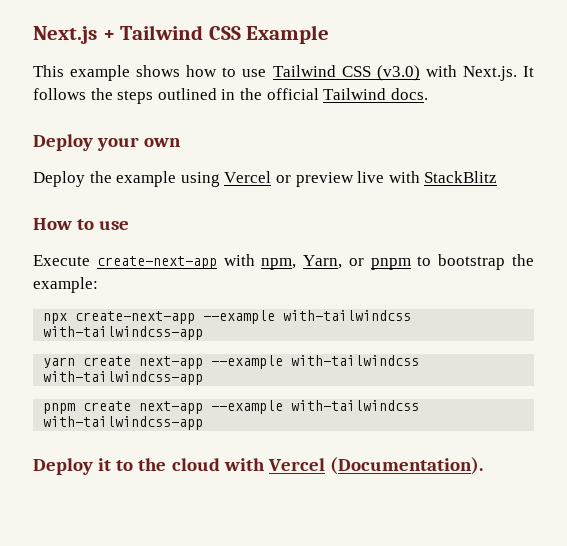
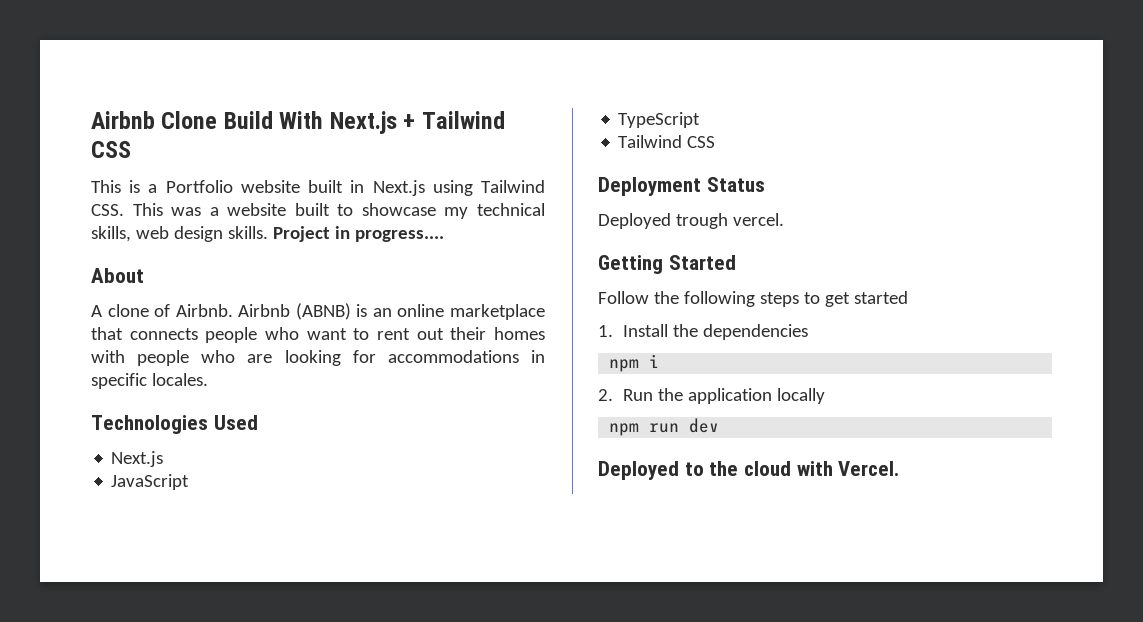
- Next.js + Tailwind CSS Example
- This example shows how to use Tailwind CSS (v3.0) with Next.js. It follows the steps outlined in the official Tailwind docs.
- Deploy your own
- Deploy the example using Vercel or preview live with StackBlitz
- How to use
- Execute create-next-app with npm, Yarn, or pnpm to bootstrap the example:
- npx create-next-app --example with-tailwindcss with-tailwindcss-app
- yarn create next-app --example with-tailwindcss with-tailwindcss-app
- pnpm create next-app --example with-tailwindcss with-tailwindcss-app
- Deploy it to the cloud with Vercel (Documentation).
+ Airbnb Clone Build With Next.js + Tailwind CSS
+ This is a Portfolio website built in Next.js using Tailwind CSS. This was a website built to showcase my technical skills, web design skills. Project in progress....
+ About
+ A clone of Airbnb. Airbnb (ABNB) is an online marketplace that connects people who want to rent out their homes with people who are looking for accommodations in specific locales.
+ Technologies Used
+ Next.js
+ JavaScript
+ TypeScript
+ Tailwind CSS
+ Deployment Status
+ Deployed trough vercel.
+ Getting Started
+ Follow the following steps to get started
+ 1. Install the dependencies
+ npm i
+ 2. Run the application locally
+ npm run dev
+ Deployed to the cloud with Vercel.

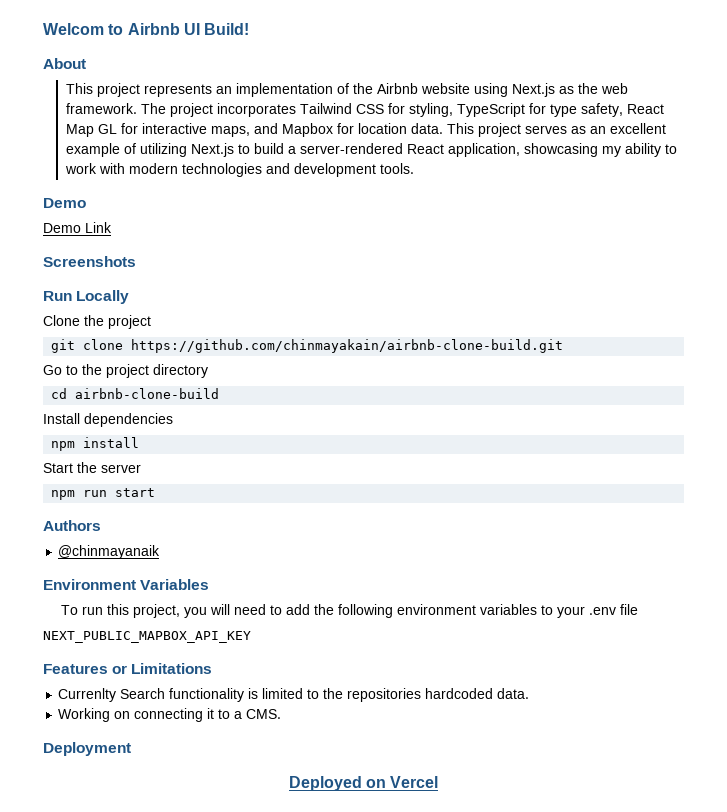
- Airbnb Clone Build With Next.js + Tailwind CSS
- This is a Portfolio website built in Next.js using Tailwind CSS. This was a website built to showcase my technical skills, web design skills. Project in progress....
+ Welcom to Airbnb UI Build!
  About
- A clone of Airbnb. Airbnb (ABNB) is an online marketplace that connects people who want to rent out their homes with people who are looking for accommodations in specific locales.
- Technologies Used
- Next.js
- JavaScript
- TypeScript
- Tailwind CSS
- Deployment Status
- Deployed trough vercel.
- Getting Started
- Follow the following steps to get started
- 1. Install the dependencies
- npm i
- 2. Run the application locally
- npm run dev
- Deployed to the cloud with Vercel.
+ This project represents an implementation of the Airbnb website using Next.js as the web framework. The project incorporates Tailwind CSS for styling, TypeScript for type safety, React Map GL for interactive maps, and Mapbox for location data. This project serves as an excellent example of utilizing Next.js to build a server-rendered React application, showcasing my ability to work with modern technologies and development tools.
+ Demo
+ Demo Link
+ Screenshots
+ Run Locally
+ Clone the project
+ git clone https://github.com/chinmayakain/airbnb-clone-build.git
+ Go to the project directory
+ cd airbnb-clone-build
+ Install dependencies
+ npm install
+ Start the server
+ npm run start
+ Authors
+ @chinmayanaik
+ Environment Variables
+ To run this project, you will need to add the following environment variables to your .env file
+ NEXT_PUBLIC_MAPBOX_API_KEY
+ Features or Limitations
+ Currenlty Search functionality is limited to the repositories hardcoded data.
+ Working on connecting it to a CMS.
+ Deployment
+ Deployed on Vercel

